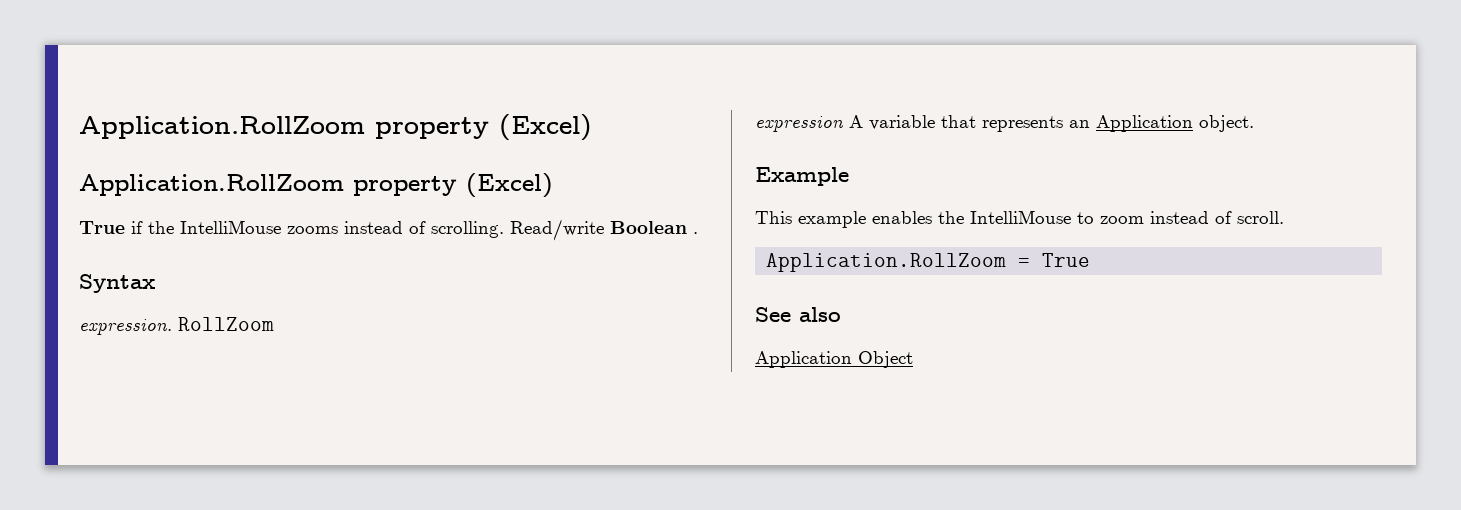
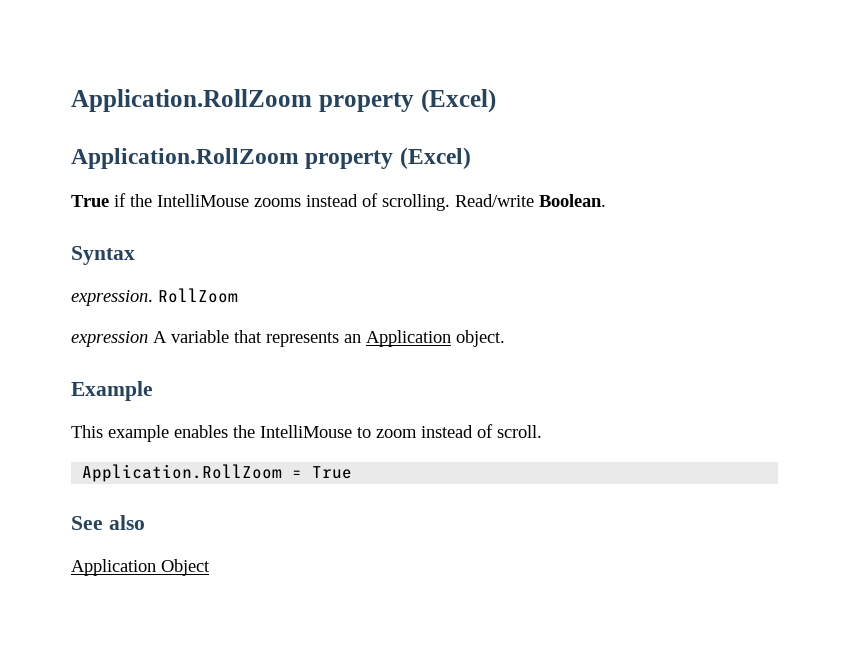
- Read/write Boolean .
+ Read/write Boolean.

